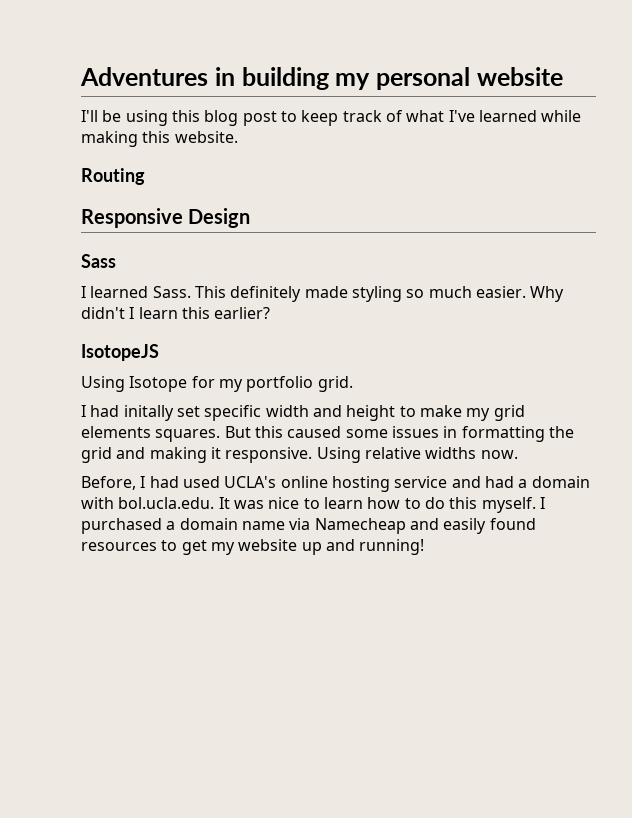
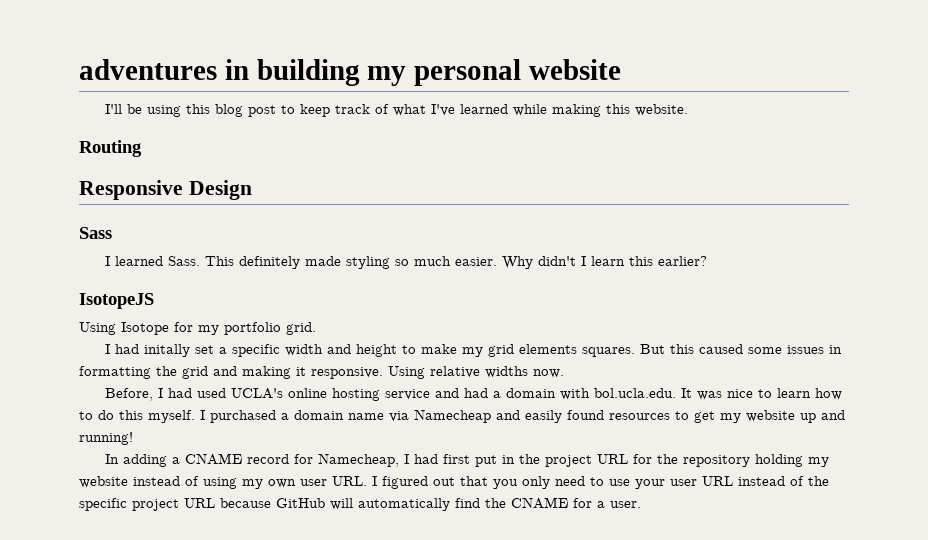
- Adventures in building my personal website
+ adventures in building my personal website
- I had initally set specific width and height to make my grid elements squares.
+ I had initally set a specific width and height to make my grid elements squares.
+ In adding a CNAME record for Namecheap, I had first put in the project URL for the repository holding my website instead of using my own user URL. I figured out that you only need to use your user URL instead of the specific project URL because GitHub will automatically find the CNAME for a user.

